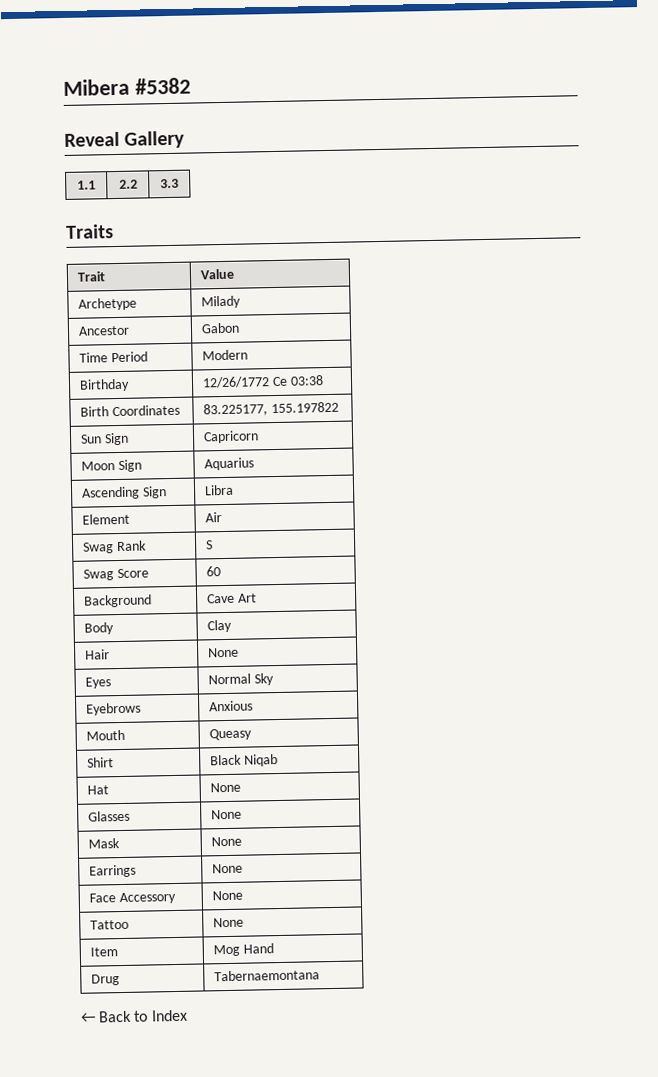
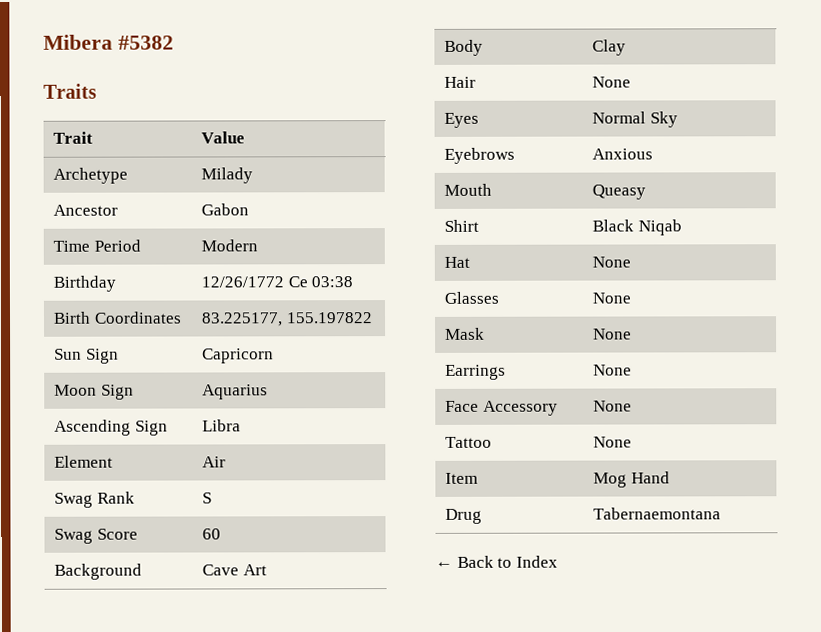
- Reveal Gallery
- 1.1 | 2.2 | 3.3

